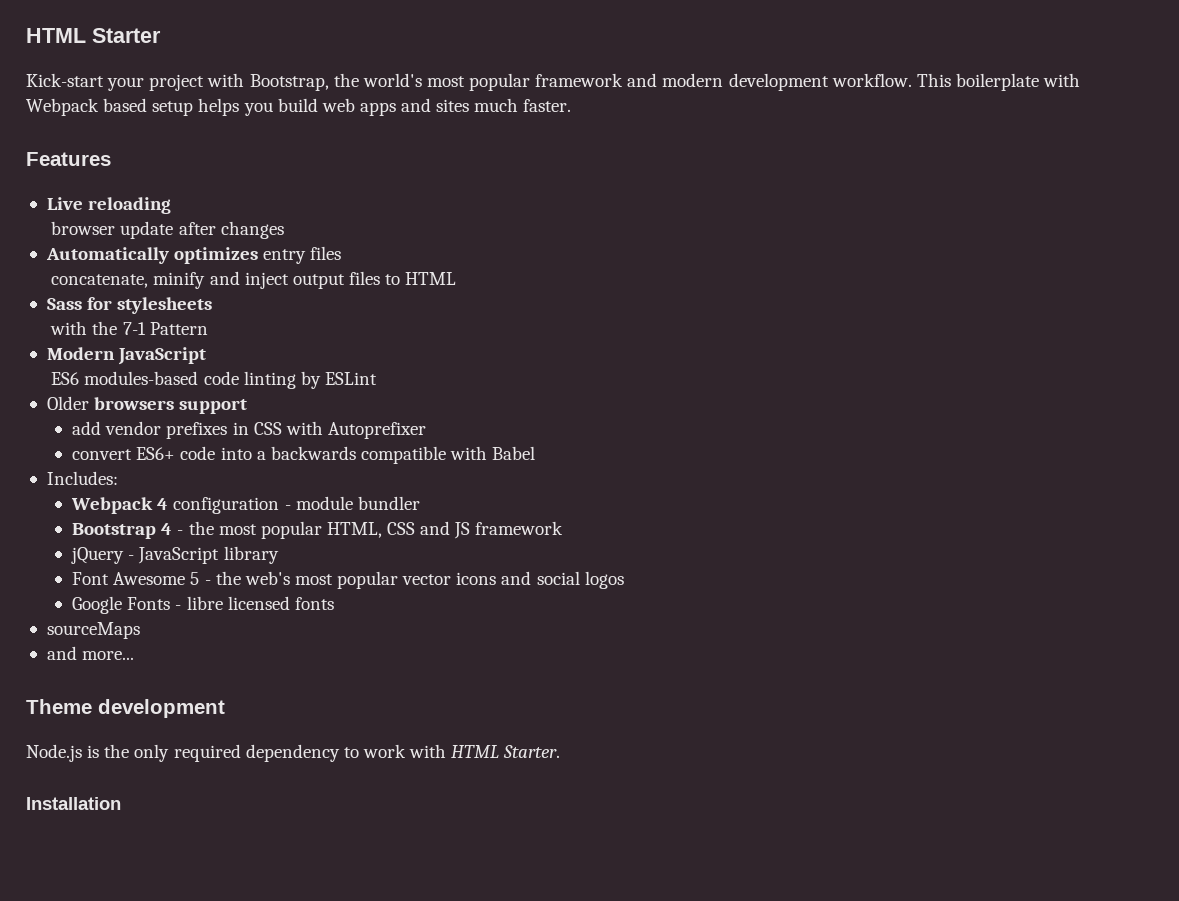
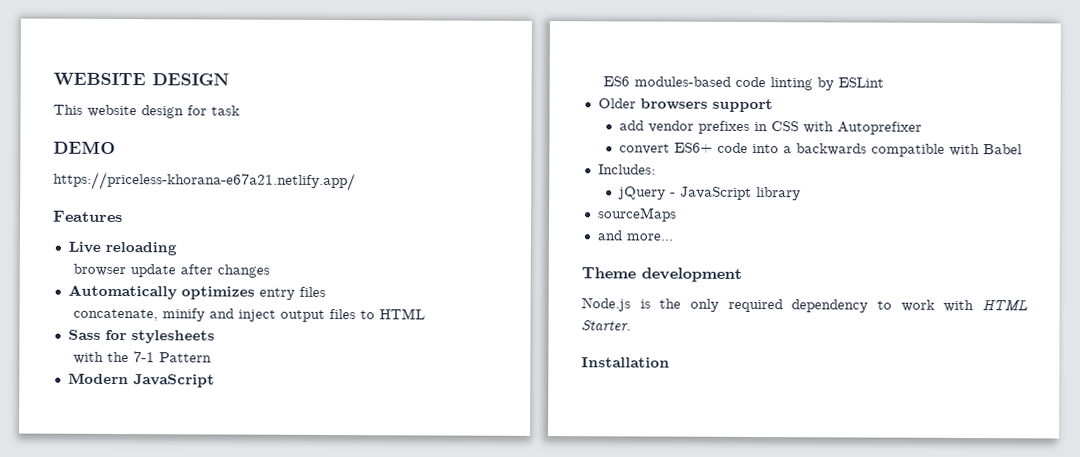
- HTML Starter
- Kick-start your project with Bootstrap, the world's most popular framework and modern development workflow. This boilerplate with Webpack based setup helps you build web apps and sites much faster.
+ WEBSITE DESIGN
+ This website design for task
+ DEMO
+ https://priceless-khorana-e67a21.netlify.app/
- Webpack 4 configuration - module bundler
- Bootstrap 4 - the most popular HTML, CSS and JS framework
  jQuery - JavaScript library
- Font Awesome 5 - the web's most popular vector icons and social logos
- Google Fonts - libre licensed fonts

